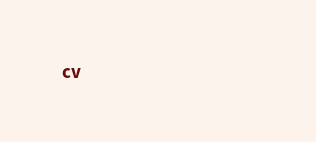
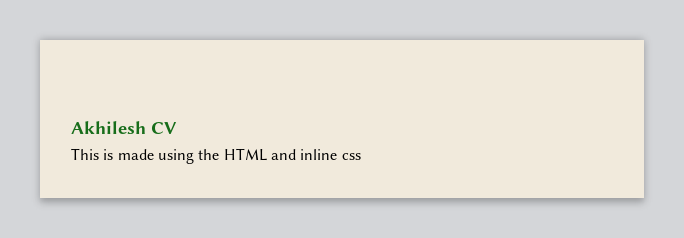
- cv
+ Akhilesh CV
+ This is made using the HTML and inline css

